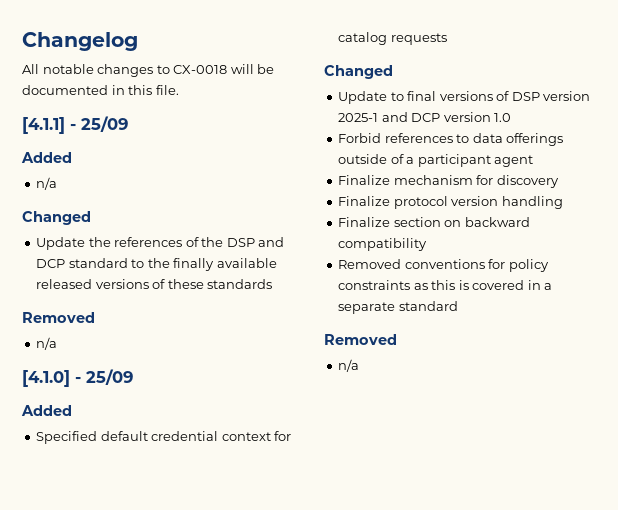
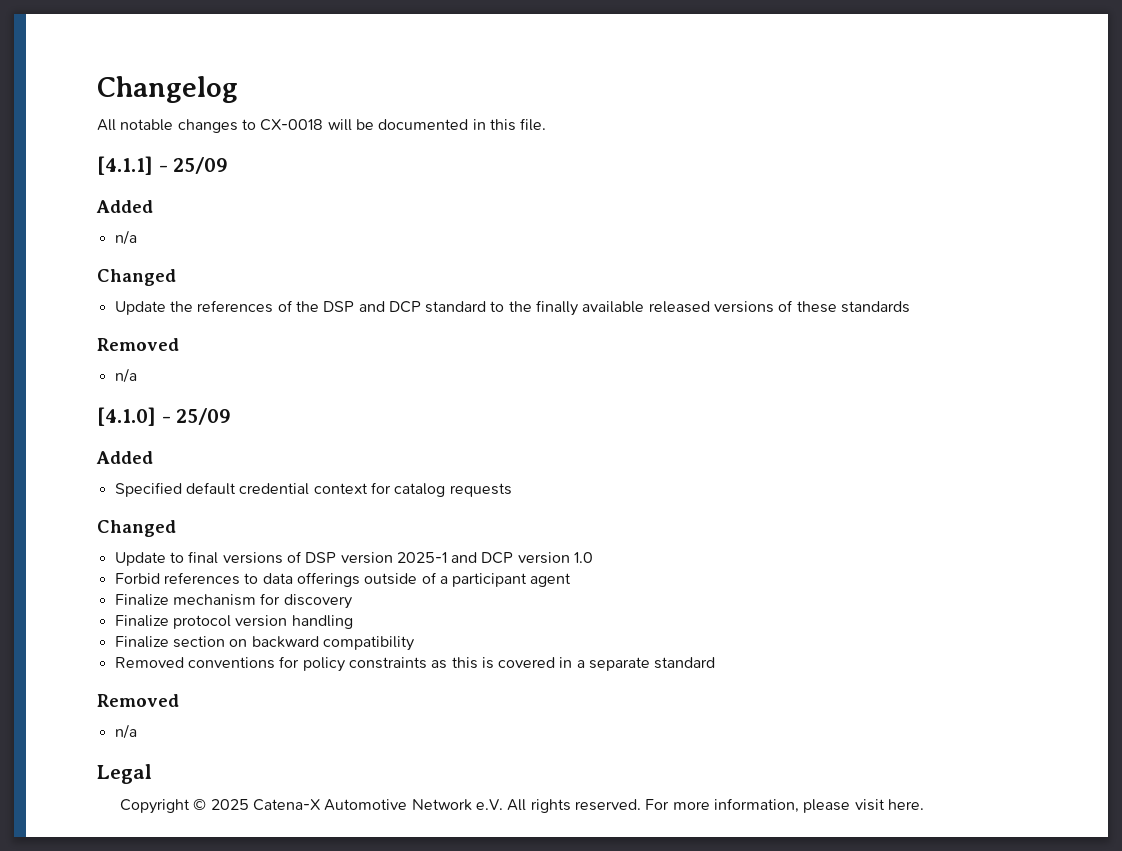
+ Legal
+ Copyright © 2025 Catena-X Automotive Network e.V. All rights reserved. For more information, please visit here.

